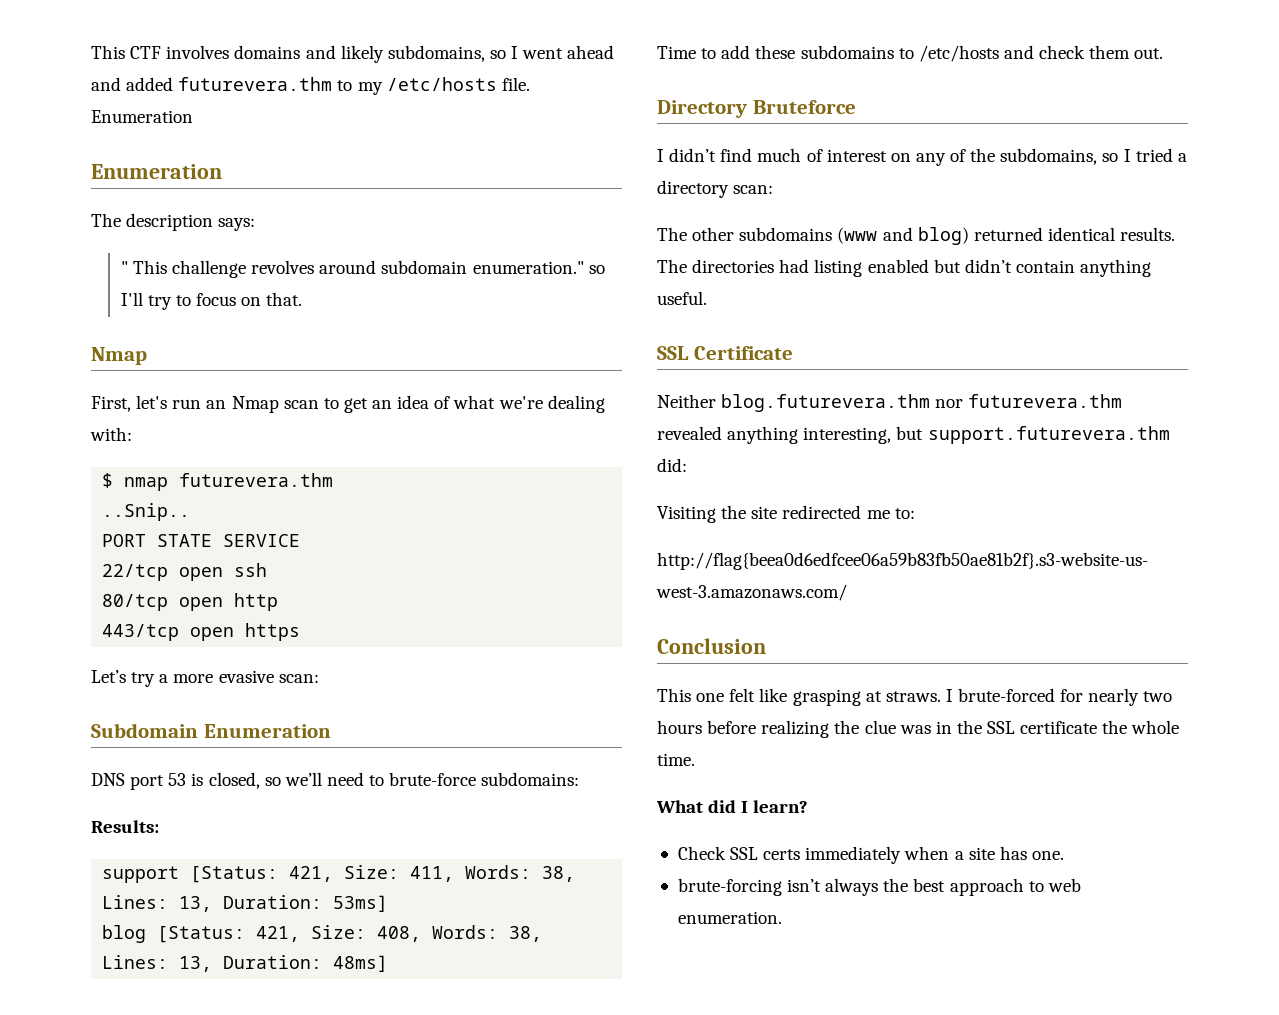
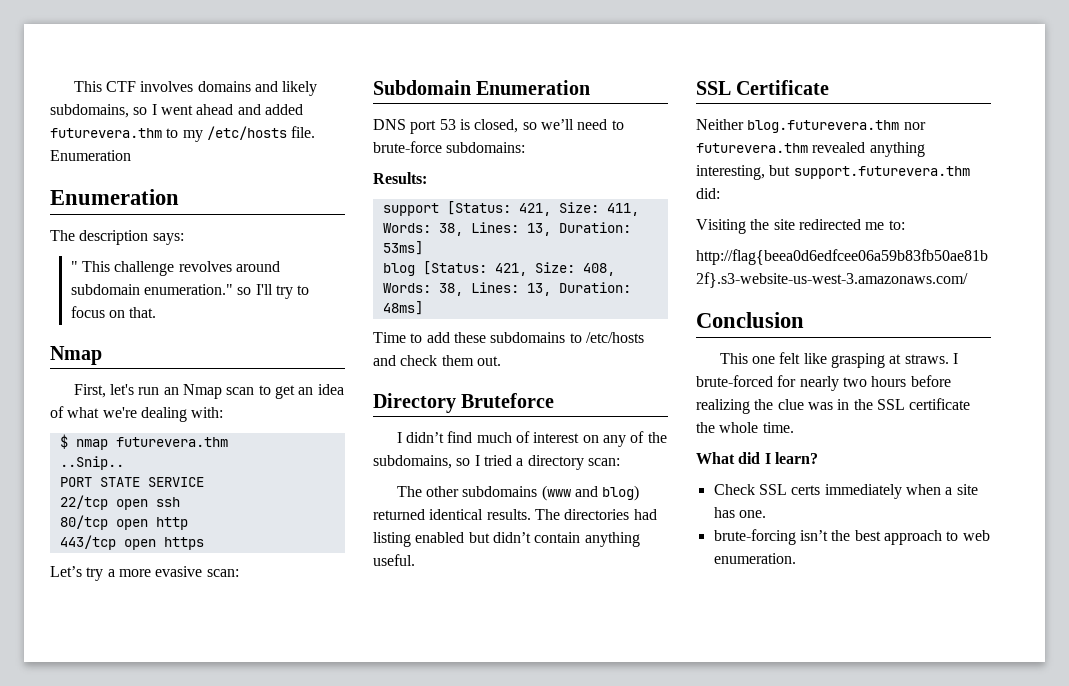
- brute-forcing isn’t always the best approach to web enumeration.
+ brute-forcing isn’t the best approach to web enumeration.

